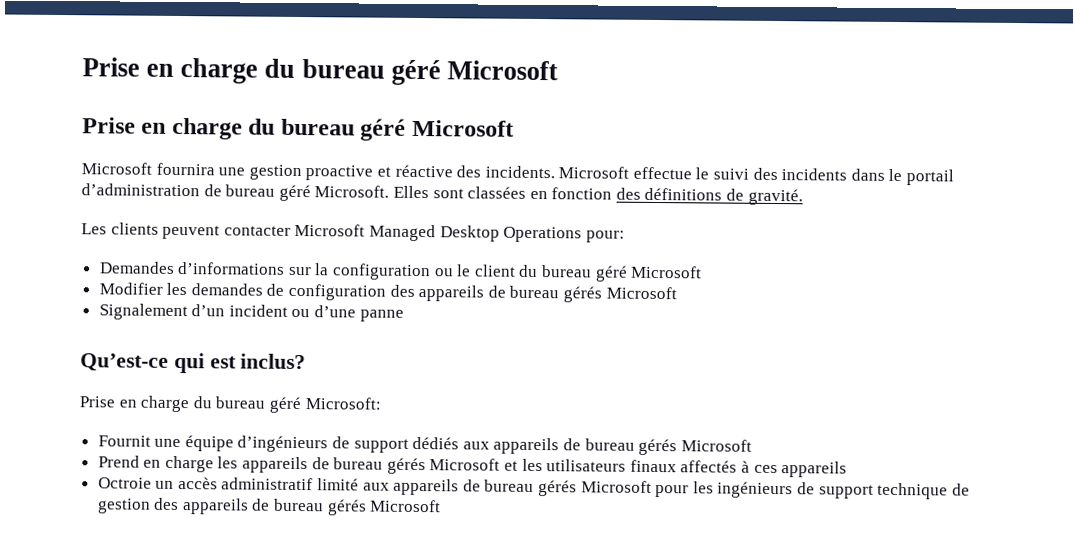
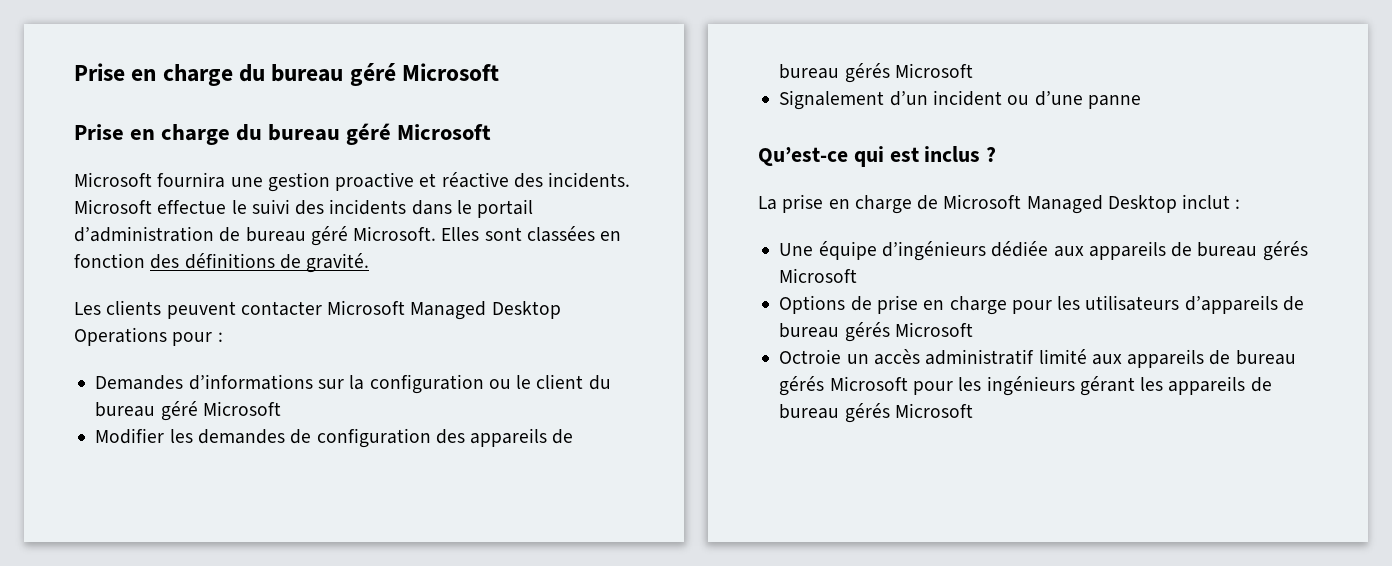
- Les clients peuvent contacter Microsoft Managed Desktop Operations pour:
+ Les clients peuvent contacter Microsoft Managed Desktop Operations pour :
- Qu’est-ce qui est inclus?
- Prise en charge du bureau géré Microsoft:
- Fournit une équipe d’ingénieurs de support dédiés aux appareils de bureau gérés Microsoft
+ Qu’est-ce qui est inclus ?
+ La prise en charge de Microsoft Managed Desktop inclut :
+ Une équipe d’ingénieurs dédiée aux appareils de bureau gérés Microsoft
- Prend en charge les appareils de bureau gérés Microsoft et les utilisateurs finaux affectés à ces appareils
+ Options de prise en charge pour les utilisateurs d’appareils de bureau gérés Microsoft
- Octroie un accès administratif limité aux appareils de bureau gérés Microsoft pour les ingénieurs de support technique de gestion des appareils de bureau gérés Microsoft
+ Octroie un accès administratif limité aux appareils de bureau gérés Microsoft pour les ingénieurs gérant les appareils de bureau gérés Microsoft

